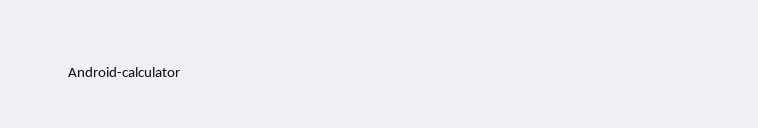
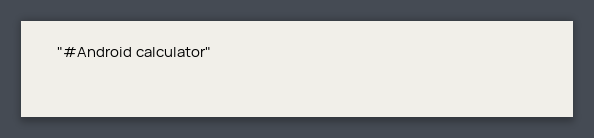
- Android-calculator
+ "#Android calculator"

